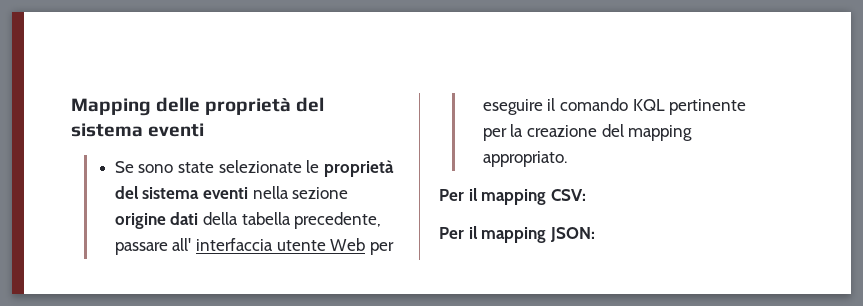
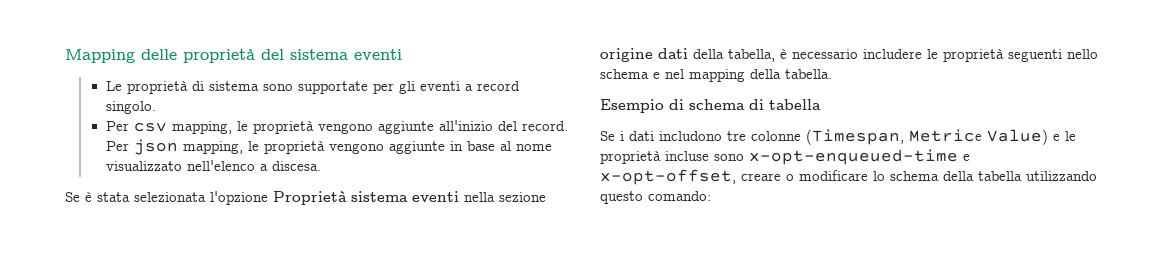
- Se sono state selezionate le proprietà del sistema eventi nella sezione origine dati della tabella precedente, passare all' interfaccia utente Web per eseguire il comando KQL pertinente per la creazione del mapping appropriato.
- Per il mapping CSV:
- Per il mapping JSON:
+ Le proprietà di sistema sono supportate per gli eventi a record singolo.
+ Per csv mapping, le proprietà vengono aggiunte all'inizio del record. Per json mapping, le proprietà vengono aggiunte in base al nome visualizzato nell'elenco a discesa.
+ Se è stata selezionata l'opzione Proprietà sistema eventi nella sezione origine dati della tabella, è necessario includere le proprietà seguenti nello schema e nel mapping della tabella.
+ Esempio di schema di tabella
+ Se i dati includono tre colonne (Timespan, Metrice Value) e le proprietà incluse sono x-opt-enqueued-time e x-opt-offset, creare o modificare lo schema della tabella utilizzando questo comando:

